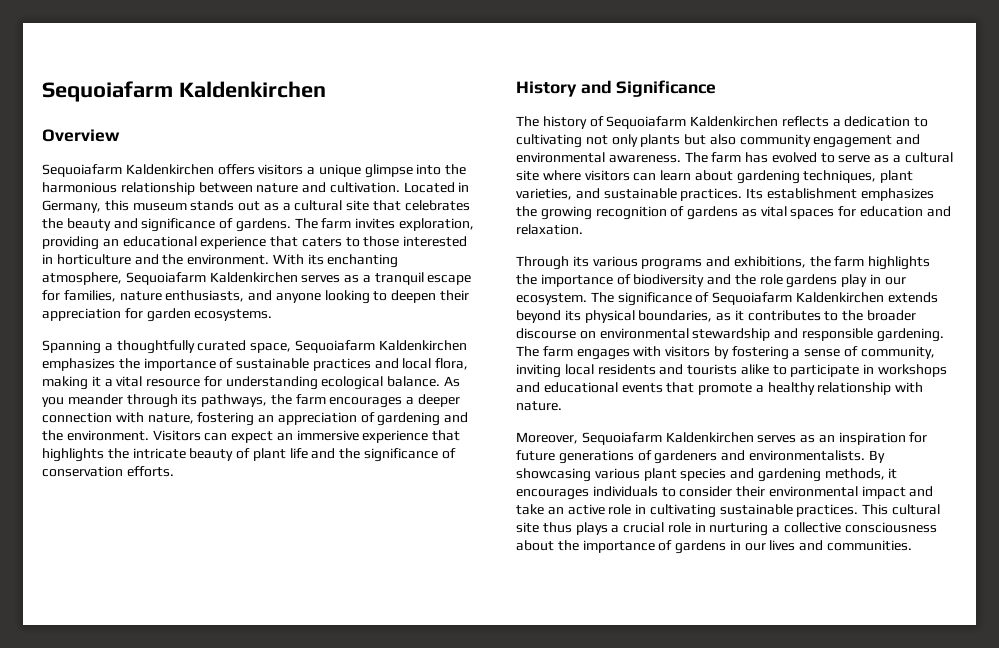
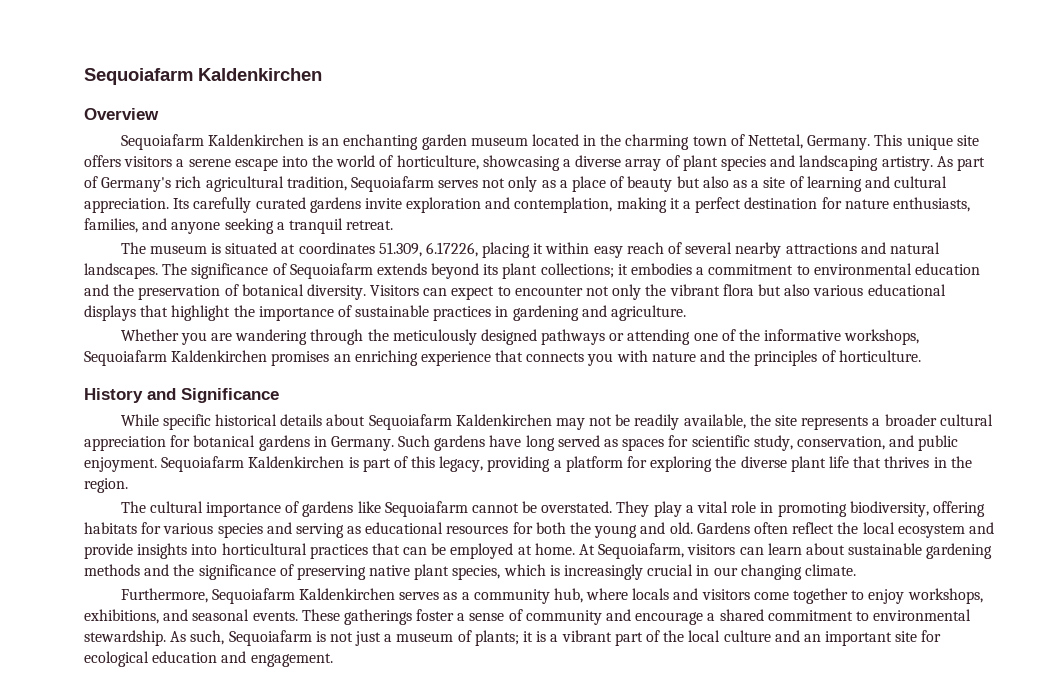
- Sequoiafarm Kaldenkirchen offers visitors a unique glimpse into the harmonious relationship between nature and cultivation. Located in Germany, this museum stands out as a cultural site that celebrates the beauty and significance of gardens. The farm invites exploration, providing an educational experience that caters to those interested in horticulture and the environment. With its enchanting atmosphere, Sequoiafarm Kaldenkirchen serves as a tranquil escape for families, nature enthusiasts, and anyone looking to deepen their appreciation for garden ecosystems.
- Spanning a thoughtfully curated space, Sequoiafarm Kaldenkirchen emphasizes the importance of sustainable practices and local flora, making it a vital resource for understanding ecological balance. As you meander through its pathways, the farm encourages a deeper connection with nature, fostering an appreciation of gardening and the environment. Visitors can expect an immersive experience that highlights the intricate beauty of plant life and the significance of conservation efforts.
+ Sequoiafarm Kaldenkirchen is an enchanting garden museum located in the charming town of Nettetal, Germany. This unique site offers visitors a serene escape into the world of horticulture, showcasing a diverse array of plant species and landscaping artistry. As part of Germany's rich agricultural tradition, Sequoiafarm serves not only as a place of beauty but also as a site of learning and cultural appreciation. Its carefully curated gardens invite exploration and contemplation, making it a perfect destination for nature enthusiasts, families, and anyone seeking a tranquil retreat.
+ The museum is situated at coordinates 51.309, 6.17226, placing it within easy reach of several nearby attractions and natural landscapes. The significance of Sequoiafarm extends beyond its plant collections; it embodies a commitment to environmental education and the preservation of botanical diversity. Visitors can expect to encounter not only the vibrant flora but also various educational displays that highlight the importance of sustainable practices in gardening and agriculture.
+ Whether you are wandering through the meticulously designed pathways or attending one of the informative workshops, Sequoiafarm Kaldenkirchen promises an enriching experience that connects you with nature and the principles of horticulture.
  History and Significance
- The history of Sequoiafarm Kaldenkirchen reflects a dedication to cultivating not only plants but also community engagement and environmental awareness. The farm has evolved to serve as a cultural site where visitors can learn about gardening techniques, plant varieties, and sustainable practices. Its establishment emphasizes the growing recognition of gardens as vital spaces for education and relaxation.
- Through its various programs and exhibitions, the farm highlights the importance of biodiversity and the role gardens play in our ecosystem. The significance of Sequoiafarm Kaldenkirchen extends beyond its physical boundaries, as it contributes to the broader discourse on environmental stewardship and responsible gardening. The farm engages with visitors by fostering a sense of community, inviting local residents and tourists alike to participate in workshops and educational events that promote a healthy relationship with nature.
- Moreover, Sequoiafarm Kaldenkirchen serves as an inspiration for future generations of gardeners and environmentalists. By showcasing various plant species and gardening methods, it encourages individuals to consider their environmental impact and take an active role in cultivating sustainable practices. This cultural site thus plays a crucial role in nurturing a collective consciousness about the importance of gardens in our lives and communities.
+ While specific historical details about Sequoiafarm Kaldenkirchen may not be readily available, the site represents a broader cultural appreciation for botanical gardens in Germany. Such gardens have long served as spaces for scientific study, conservation, and public enjoyment. Sequoiafarm Kaldenkirchen is part of this legacy, providing a platform for exploring the diverse plant life that thrives in the region.
+ The cultural importance of gardens like Sequoiafarm cannot be overstated. They play a vital role in promoting biodiversity, offering habitats for various species and serving as educational resources for both the young and old. Gardens often reflect the local ecosystem and provide insights into horticultural practices that can be employed at home. At Sequoiafarm, visitors can learn about sustainable gardening methods and the significance of preserving native plant species, which is increasingly crucial in our changing climate.
+ Furthermore, Sequoiafarm Kaldenkirchen serves as a community hub, where locals and visitors come together to enjoy workshops, exhibitions, and seasonal events. These gatherings foster a sense of community and encourage a shared commitment to environmental stewardship. As such, Sequoiafarm is not just a museum of plants; it is a vibrant part of the local culture and an important site for ecological education and engagement.

